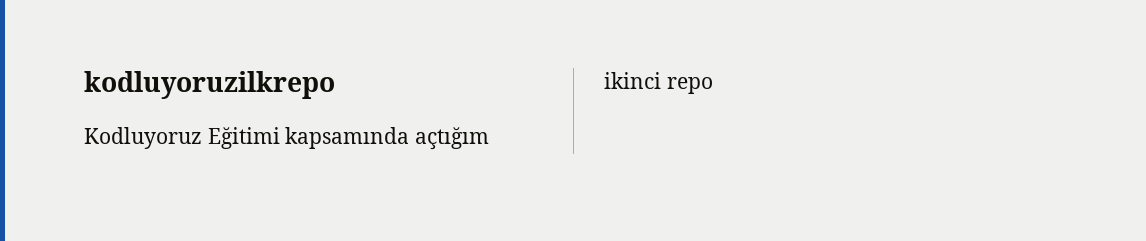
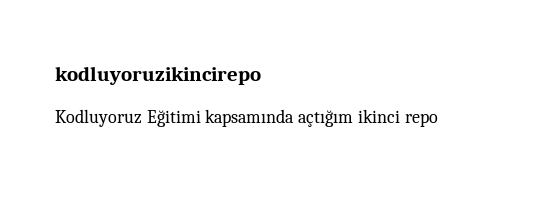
- kodluyoruzilkrepo
+ kodluyoruzikincirepo

